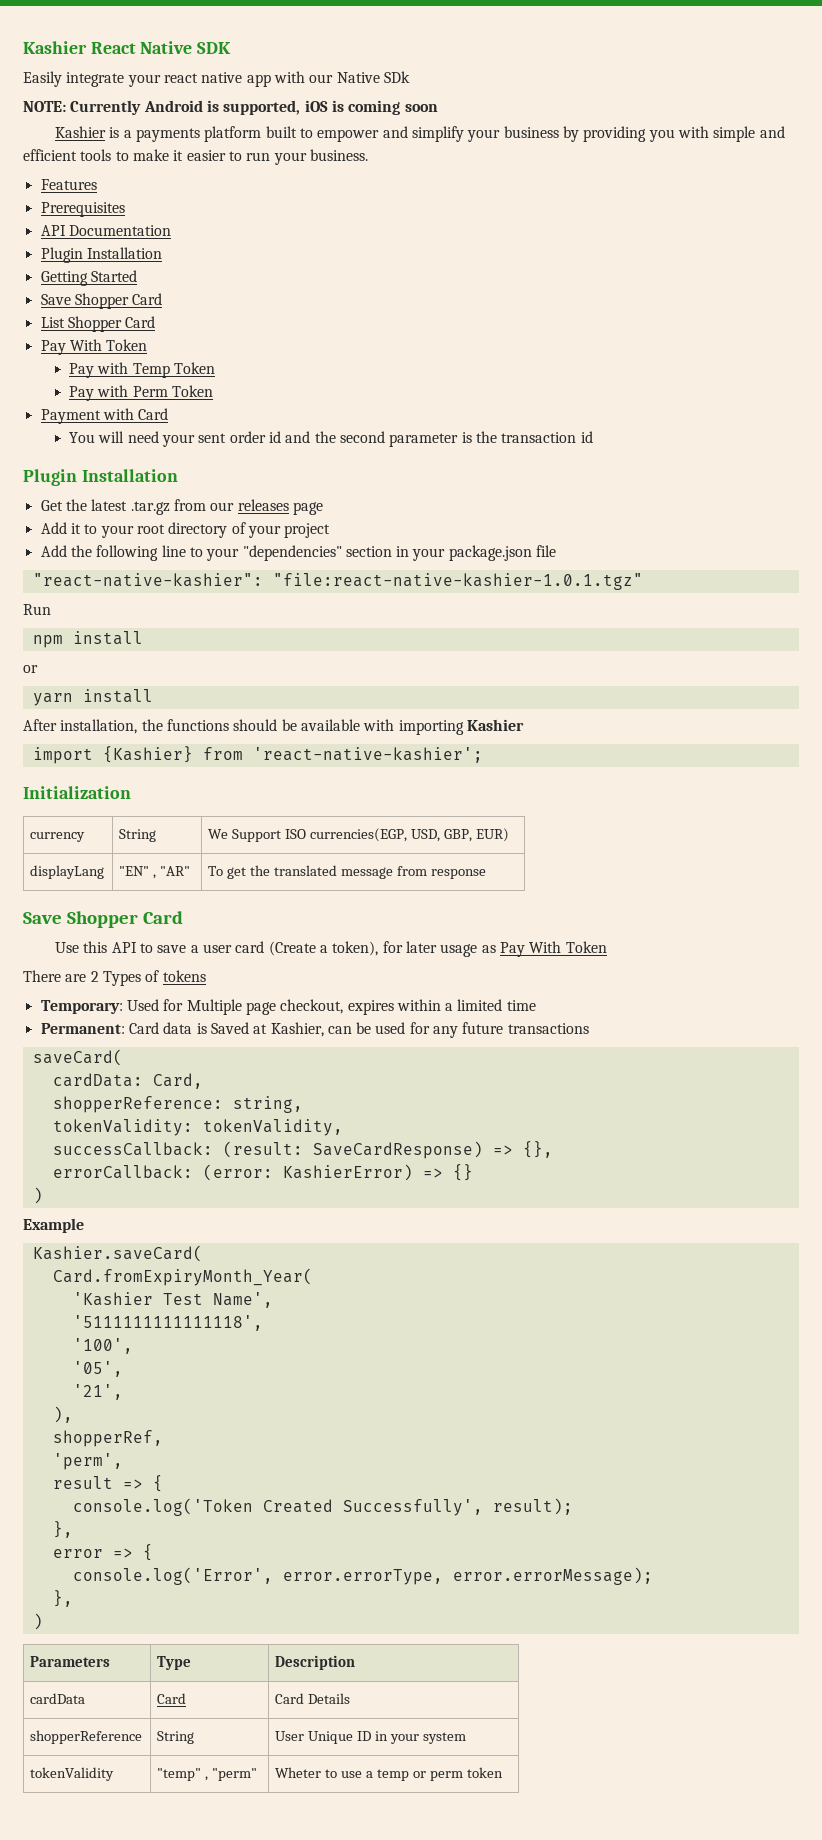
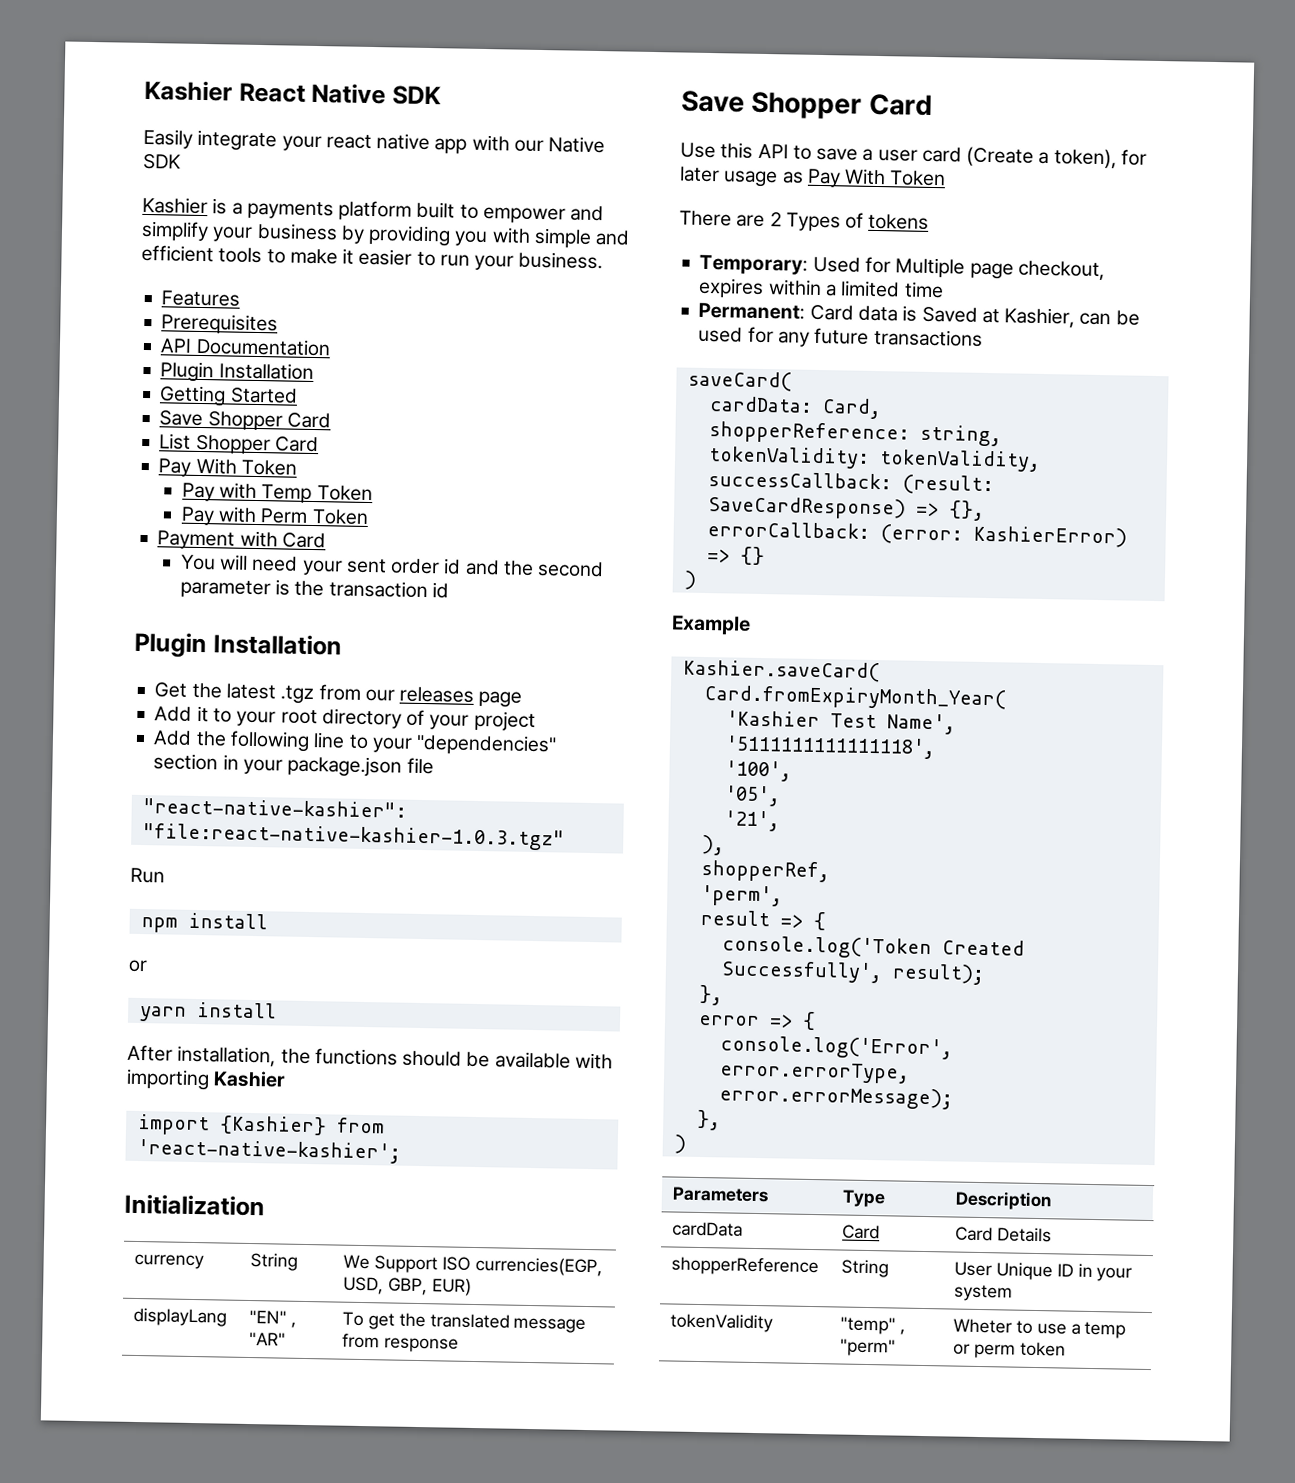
- Easily integrate your react native app with our Native SDk
- NOTE: Currently Android is supported, iOS is coming soon
+ Easily integrate your react native app with our Native SDK
- Get the latest .tar.gz from our releases page
+ Get the latest .tgz from our releases page
- "react-native-kashier": "file:react-native-kashier-1.0.1.tgz"
+ "react-native-kashier": "file:react-native-kashier-1.0.3.tgz"

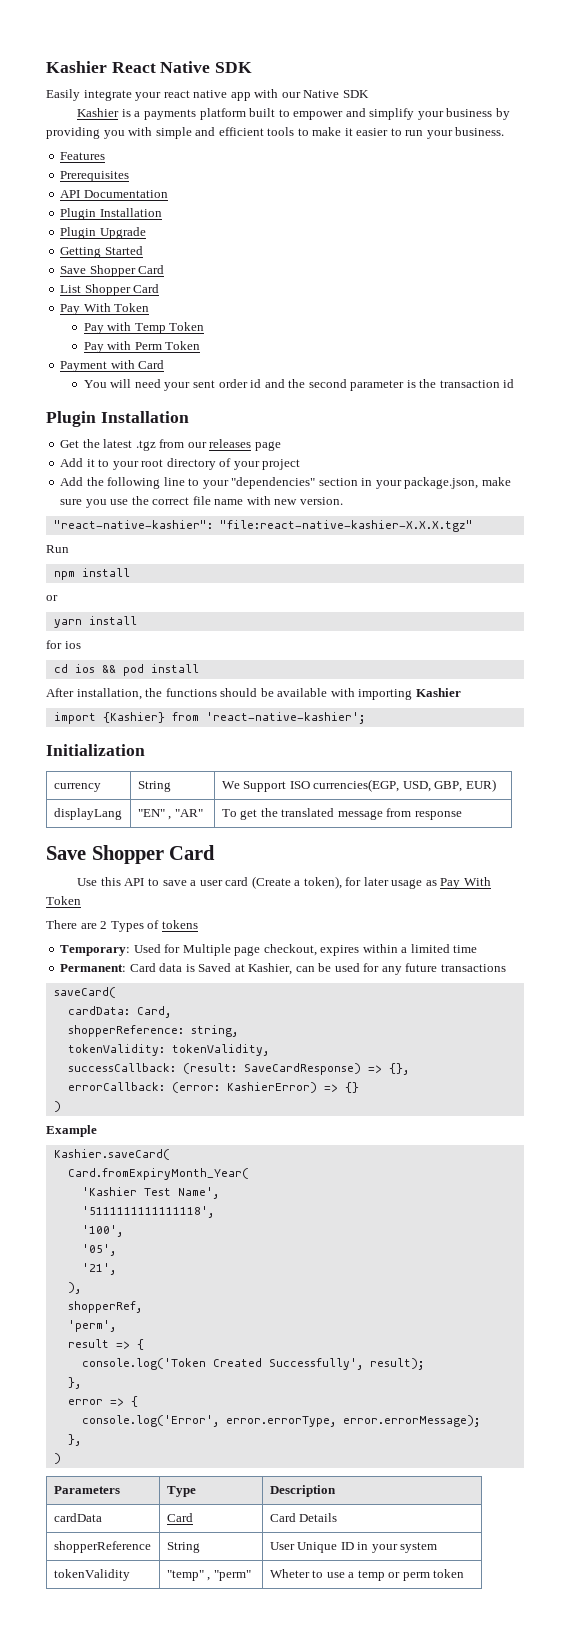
+ Plugin Upgrade
- Add the following line to your "dependencies" section in your package.json file
+ Add the following line to your "dependencies" section in your package.json, make sure you use the correct file name with new version.
- "react-native-kashier": "file:react-native-kashier-1.0.3.tgz"
+ "react-native-kashier": "file:react-native-kashier-X.X.X.tgz"
+ for ios
+ cd ios && pod install

